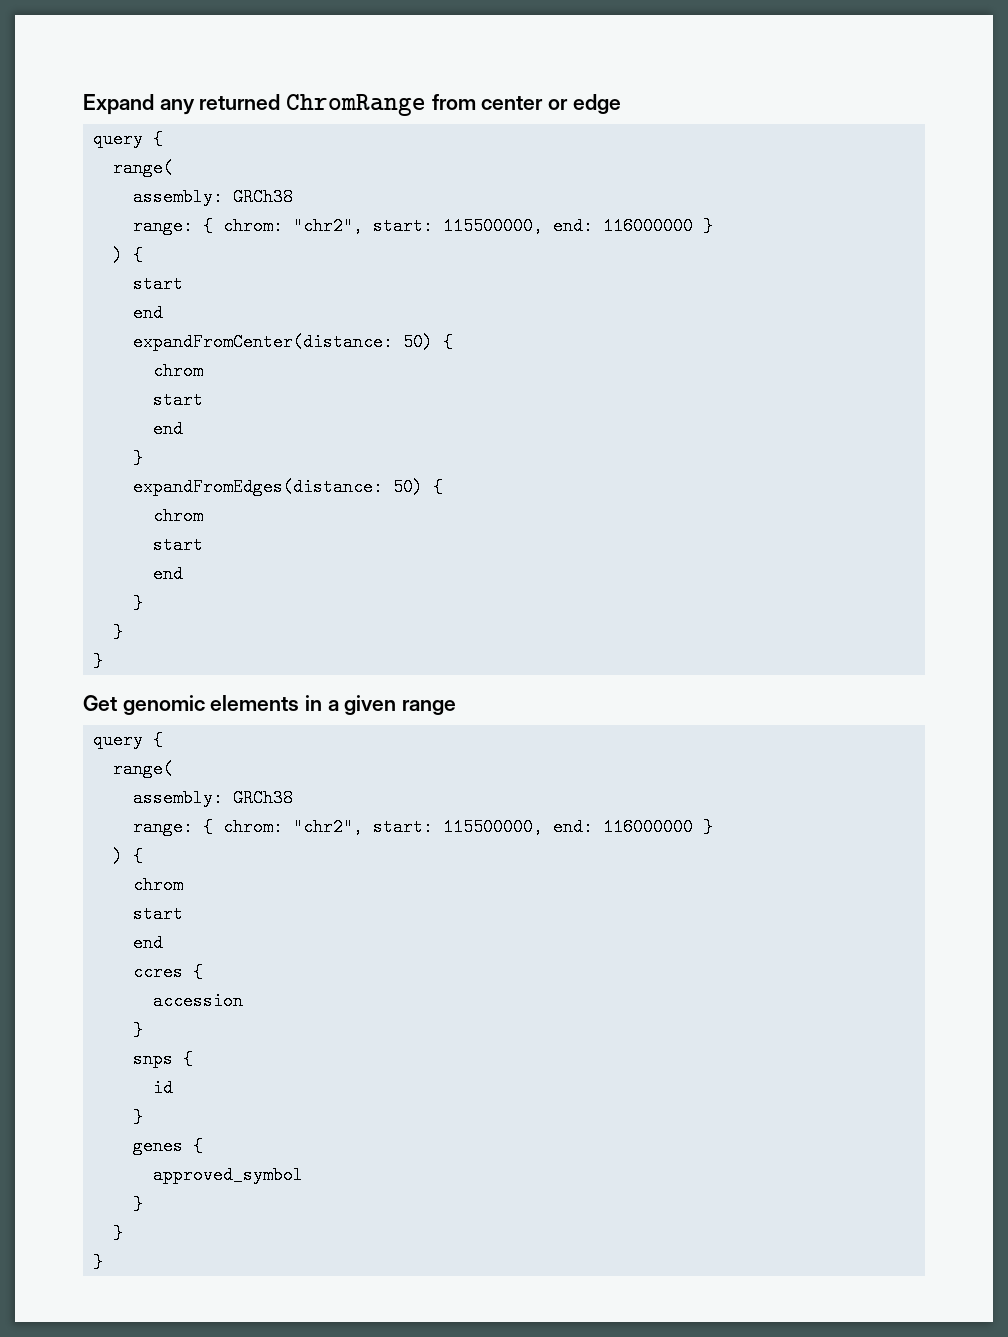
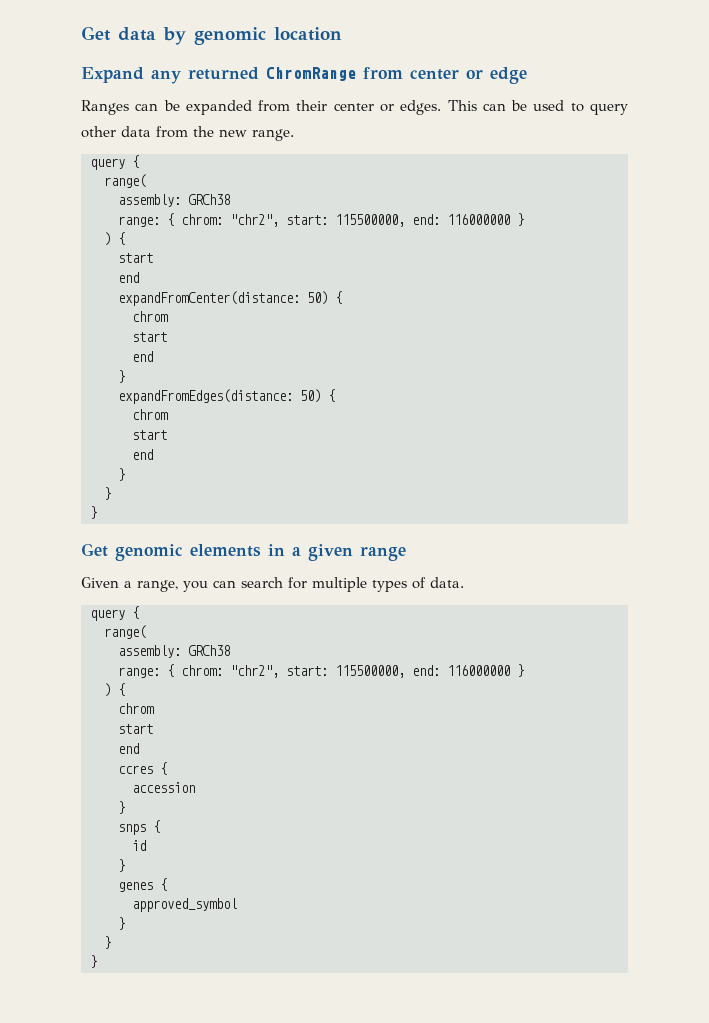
+ Get data by genomic location
+ Ranges can be expanded from their center or edges. This can be used to query other data from the new range.
+ Given a range, you can search for multiple types of data.

